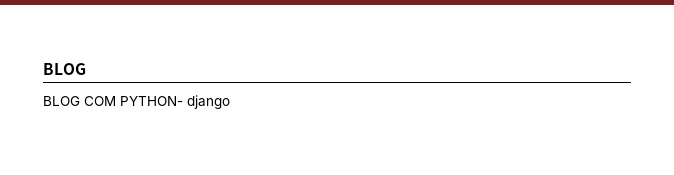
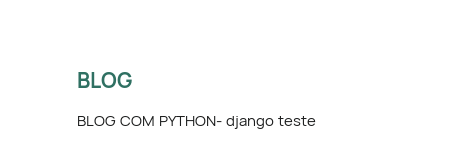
- BLOG COM PYTHON- django
+ BLOG COM PYTHON- django teste

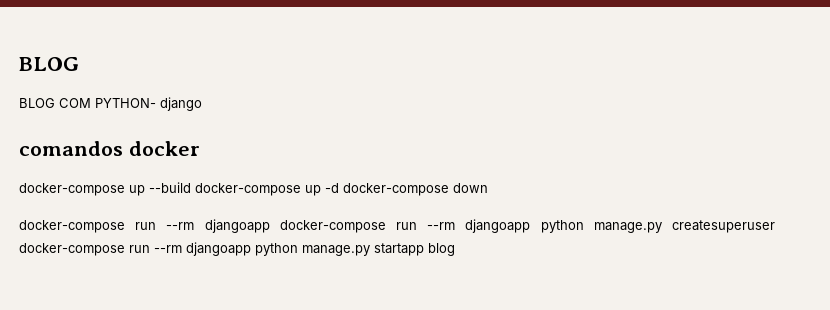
- BLOG COM PYTHON- django teste
+ BLOG COM PYTHON- django
+ comandos docker
+ docker-compose up --build docker-compose up -d docker-compose down
+ docker-compose run --rm djangoapp docker-compose run --rm djangoapp python manage.py createsuperuser docker-compose run --rm djangoapp python manage.py startapp blog

